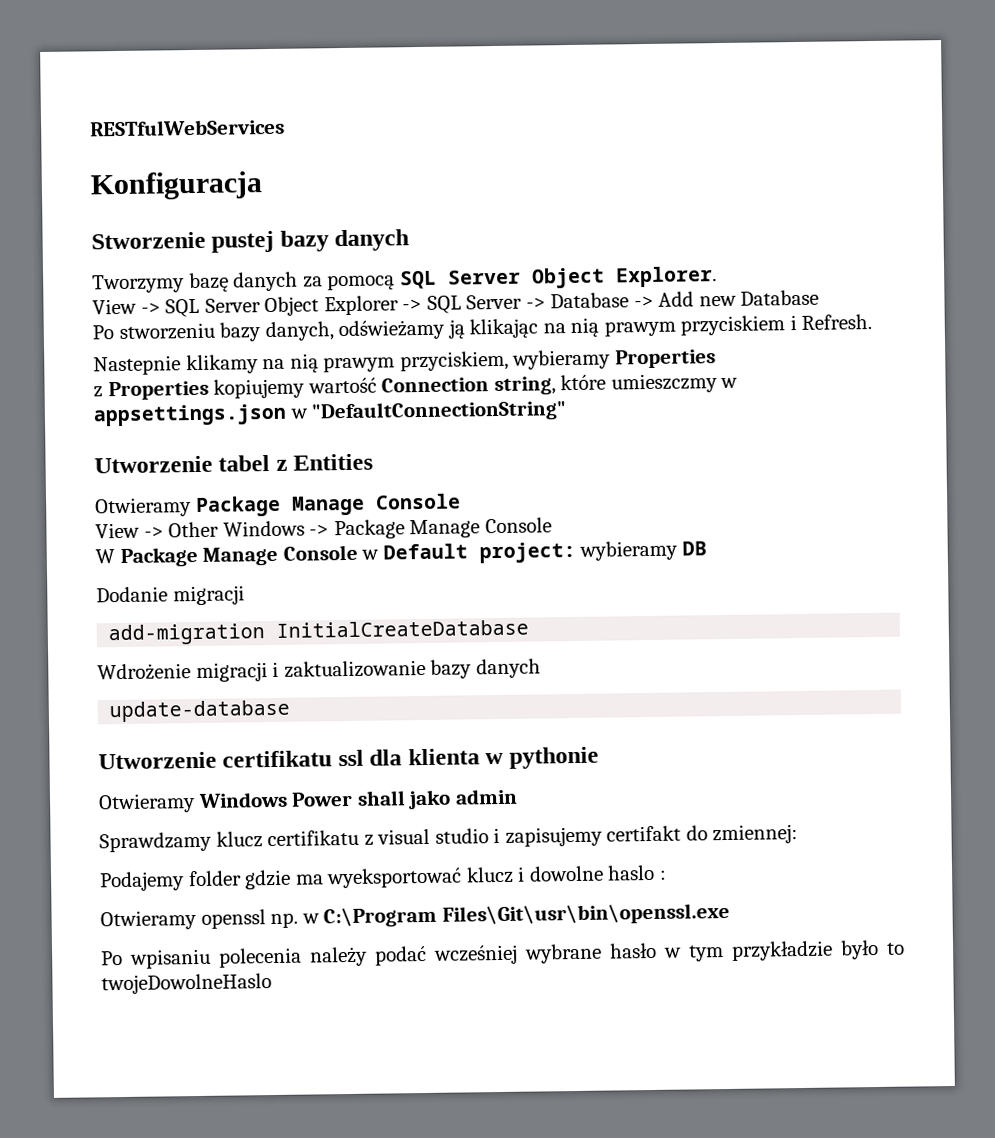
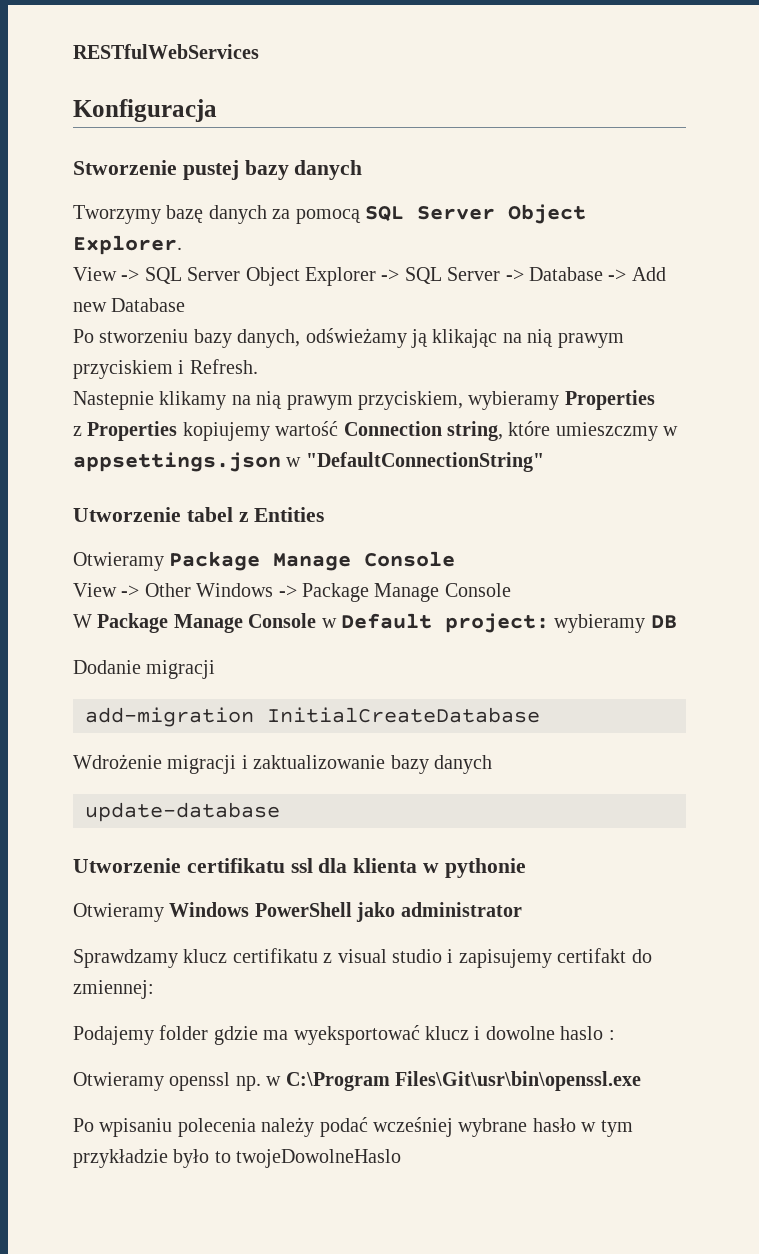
- Otwieramy Windows Power shall jako admin
+ Otwieramy Windows PowerShell jako administrator

